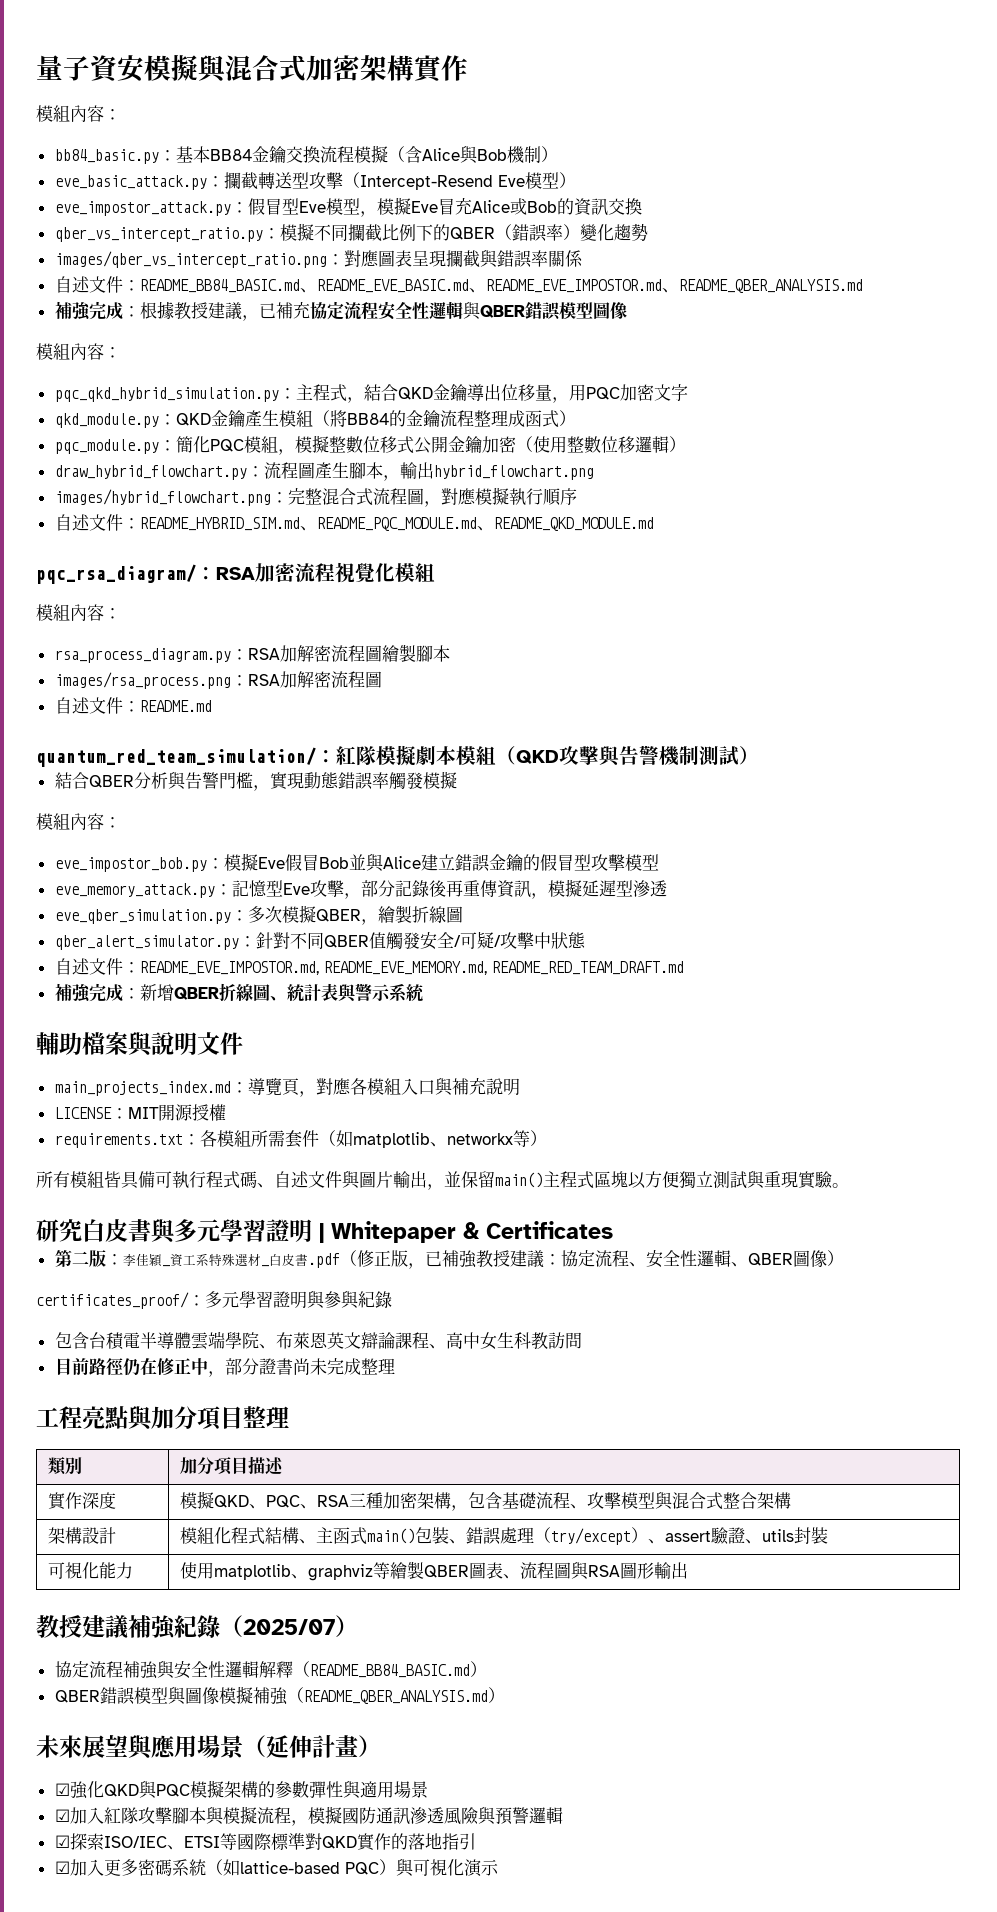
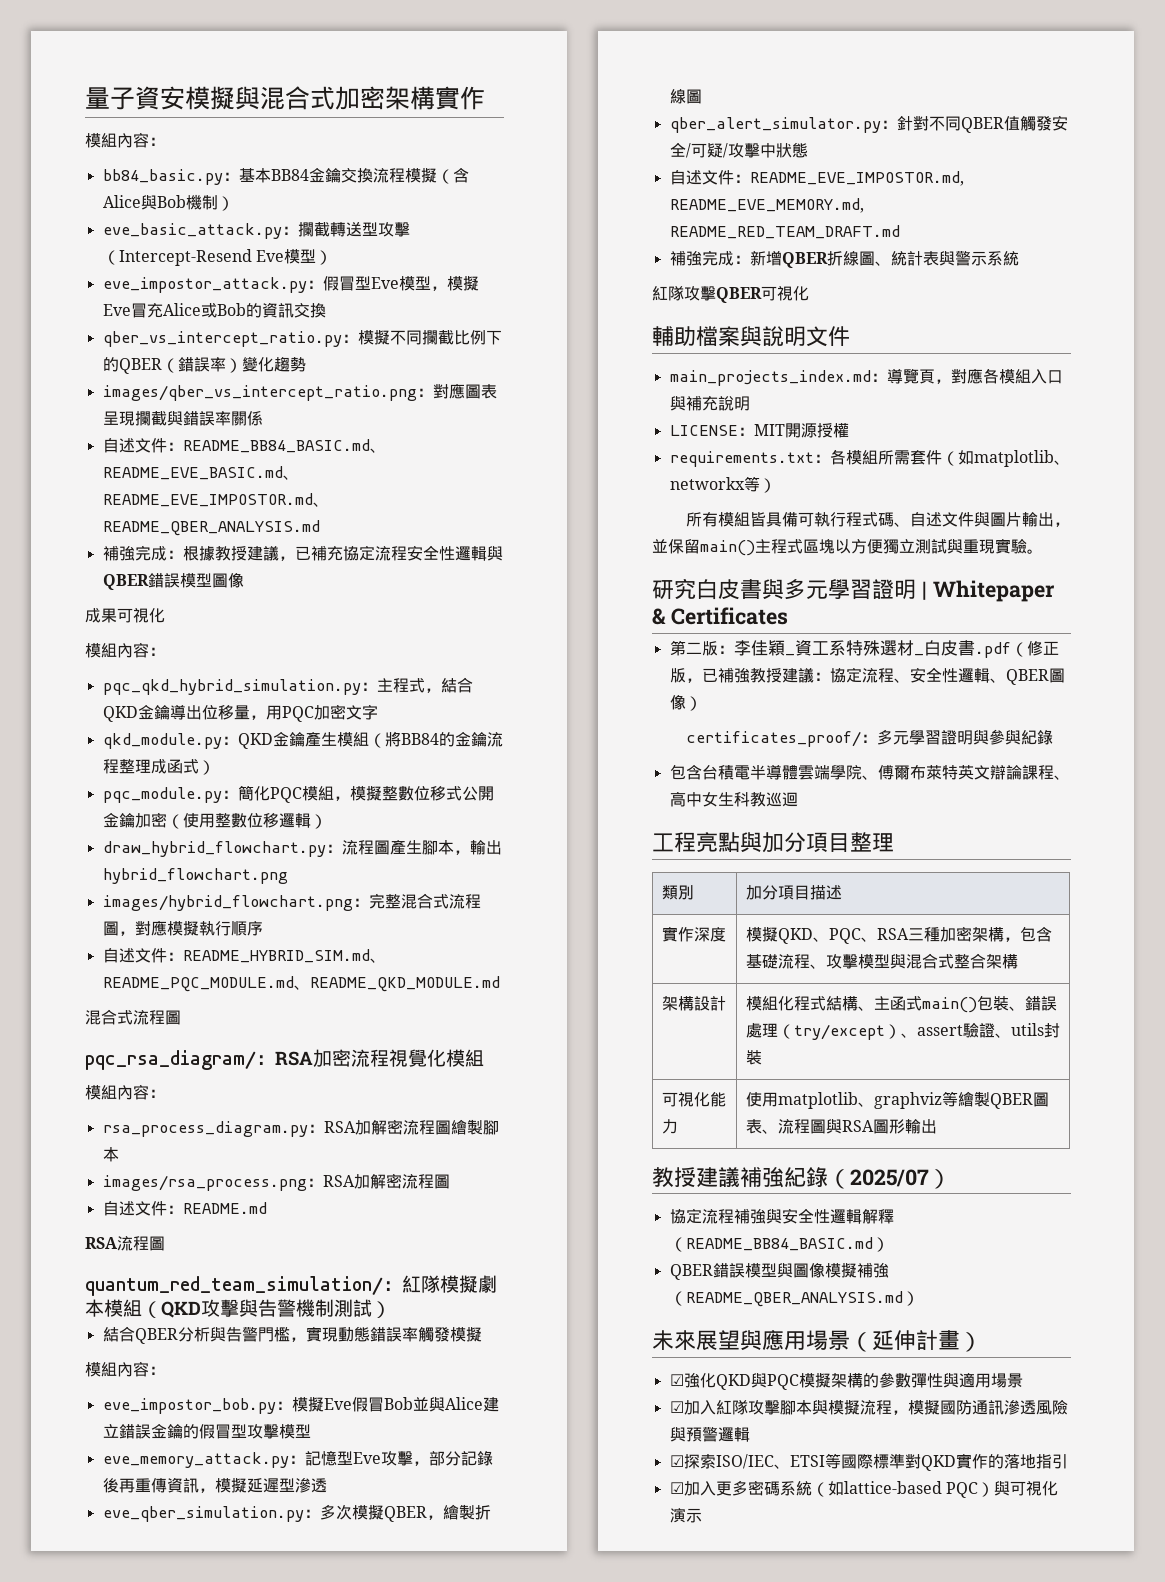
+ 成果可視化
  自述文件：README_HYBRID_SIM.md、README_PQC_MODULE.md、README_QKD_MODULE.md
+ 混合式流程圖
+ RSA流程圖
+ 紅隊攻擊QBER可視化
- 包含台積電半導體雲端學院、布萊恩英文辯論課程、高中女生科教訪問
- 目前路徑仍在修正中，部分證書尚未完成整理
+ 包含台積電半導體雲端學院、傅爾布萊特英文辯論課程、高中女生科教巡迴

